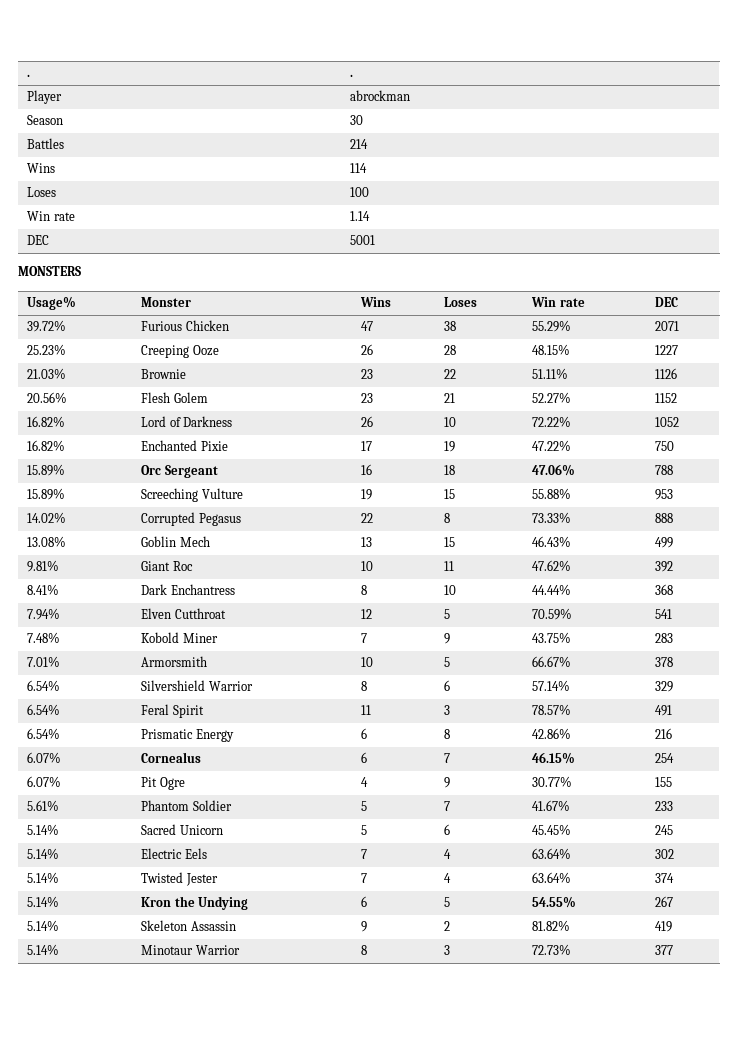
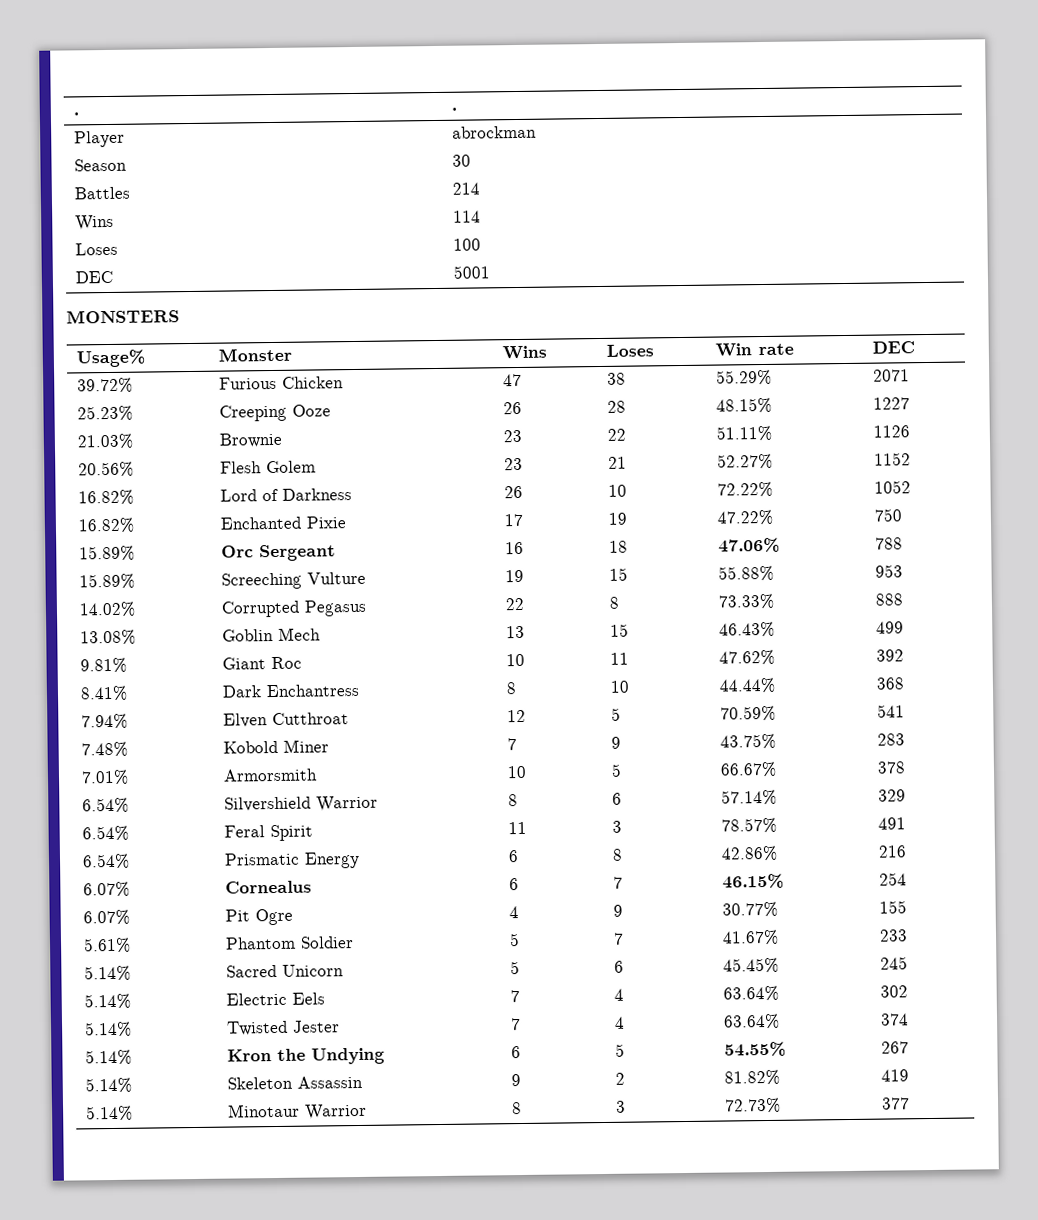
- Win rate | 1.14

